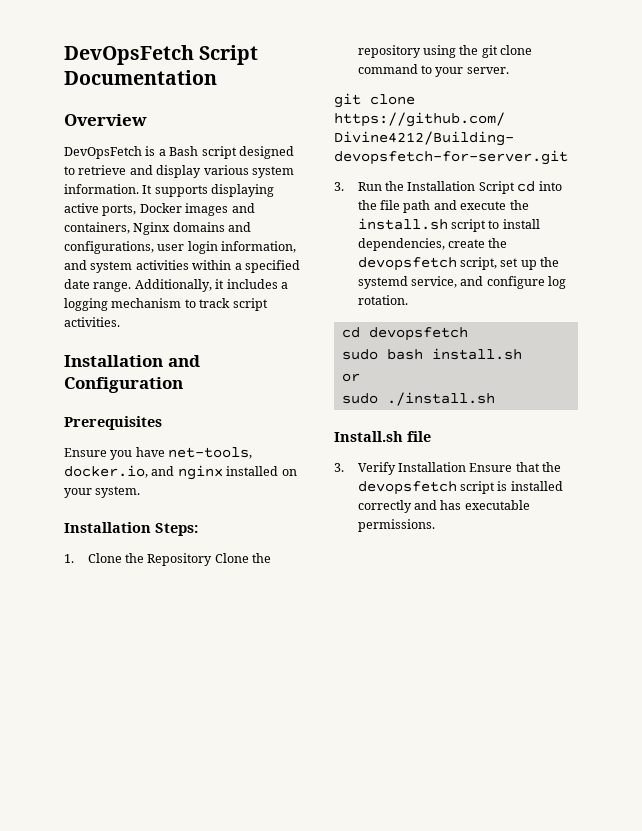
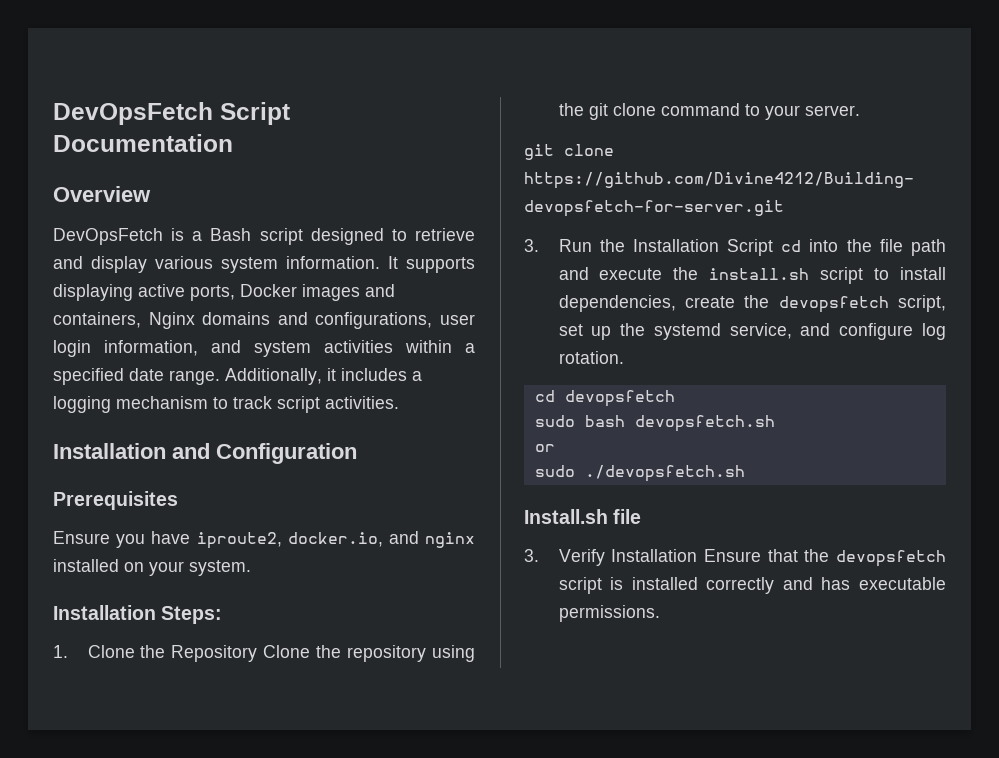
- Ensure you have net-tools, docker.io, and nginx installed on your system.
+ Ensure you have iproute2, docker.io, and nginx installed on your system.
- sudo bash install.sh
+ sudo bash devopsfetch.sh
- sudo ./install.sh
+ sudo ./devopsfetch.sh

